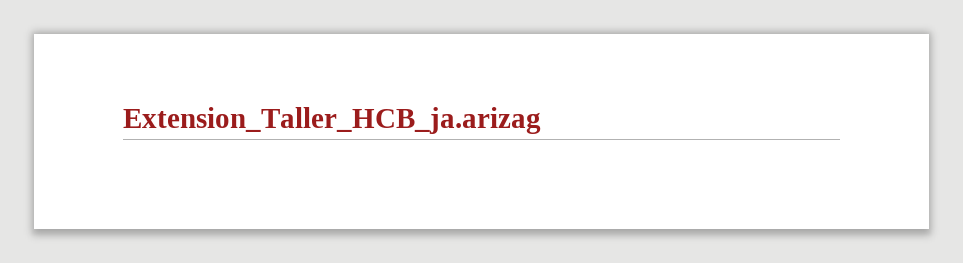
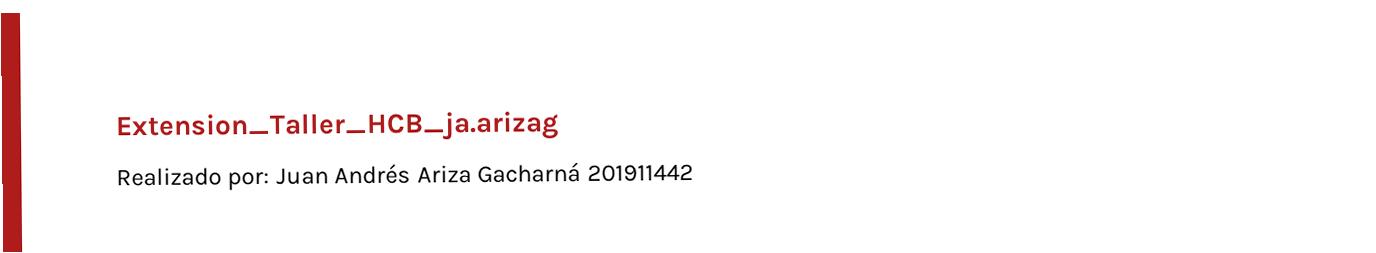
+ Realizado por: Juan Andrés Ariza Gacharná 201911442

